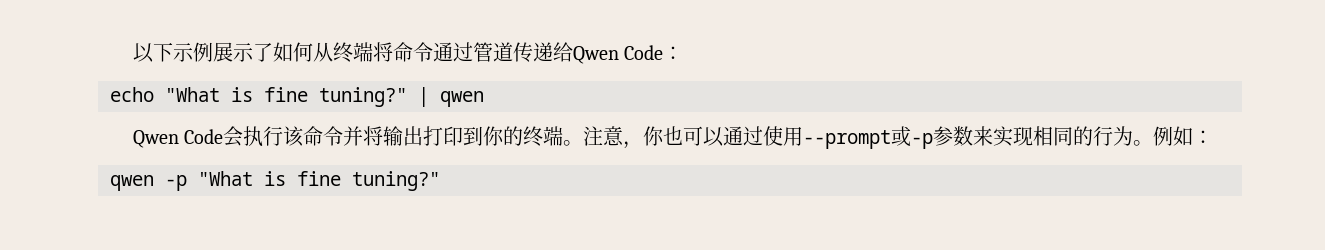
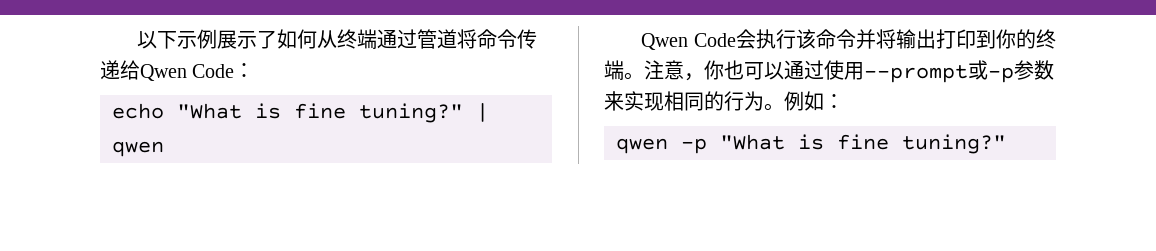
- 以下示例展示了如何从终端将命令通过管道传递给Qwen Code：
+ 以下示例展示了如何从终端通过管道将命令传递给Qwen Code：

